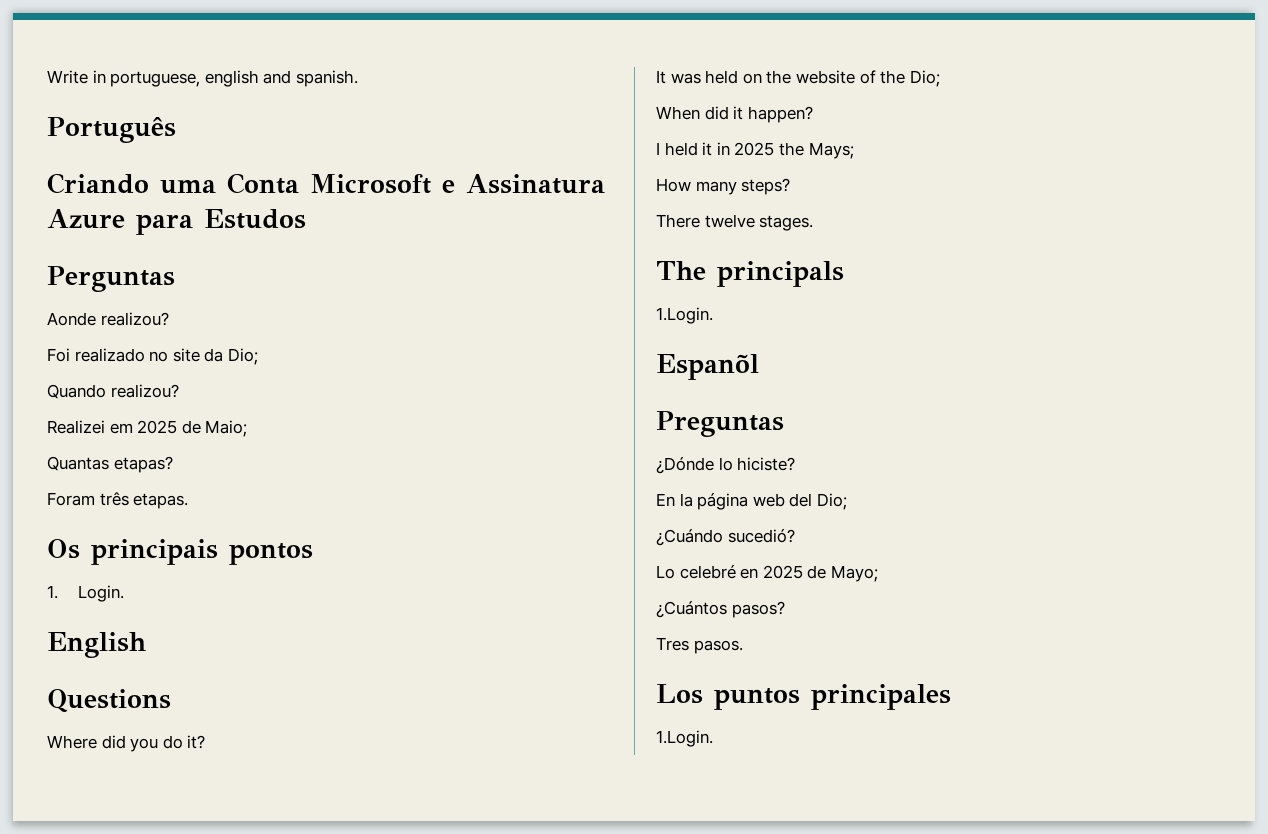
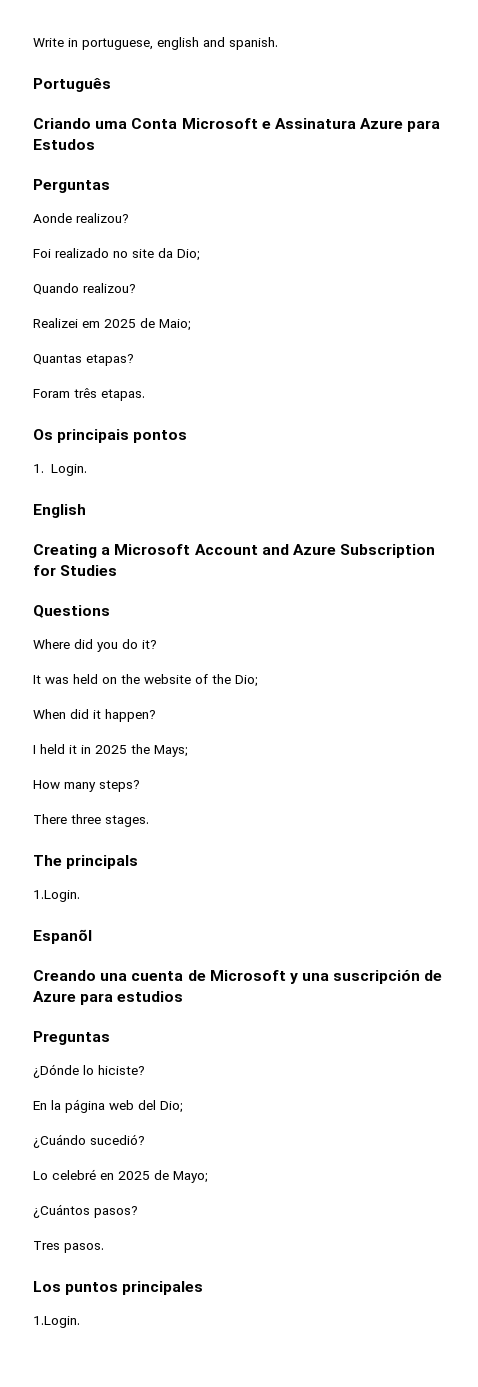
+ Creating a Microsoft Account and Azure Subscription for Studies
- There twelve stages.
+ There three stages.
+ Creando una cuenta de Microsoft y una suscripción de Azure para estudios

